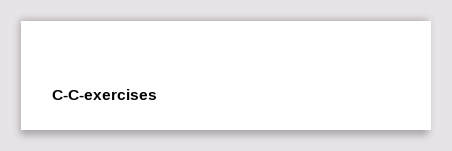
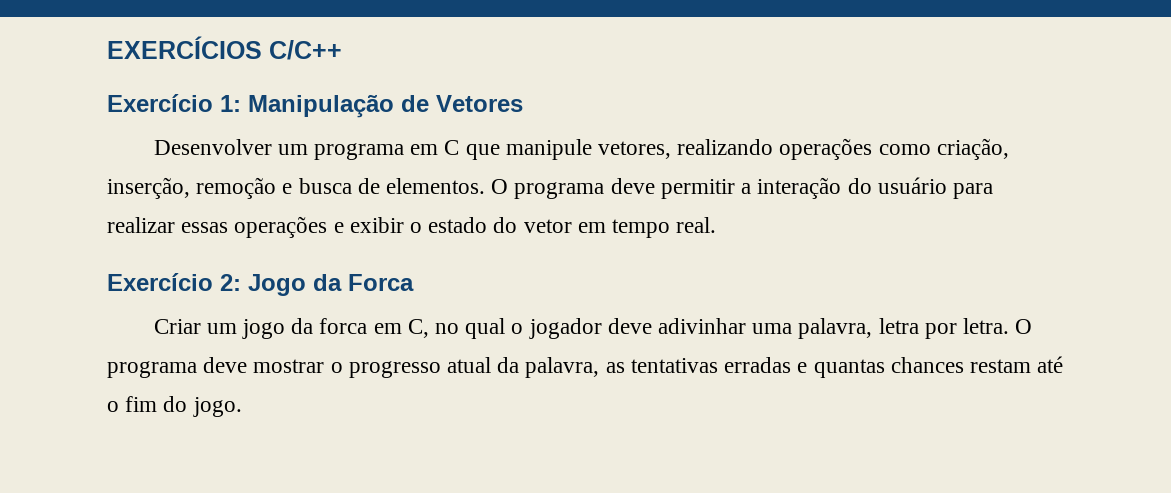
- C-C-exercises
+ EXERCÍCIOS C/C++
+ Exercício 1: Manipulação de Vetores
+ Desenvolver um programa em C que manipule vetores, realizando operações como criação, inserção, remoção e busca de elementos. O programa deve permitir a interação do usuário para realizar essas operações e exibir o estado do vetor em tempo real.
+ Exercício 2: Jogo da Forca
+ Criar um jogo da forca em C, no qual o jogador deve adivinhar uma palavra, letra por letra. O programa deve mostrar o progresso atual da palavra, as tentativas erradas e quantas chances restam até o fim do jogo.

